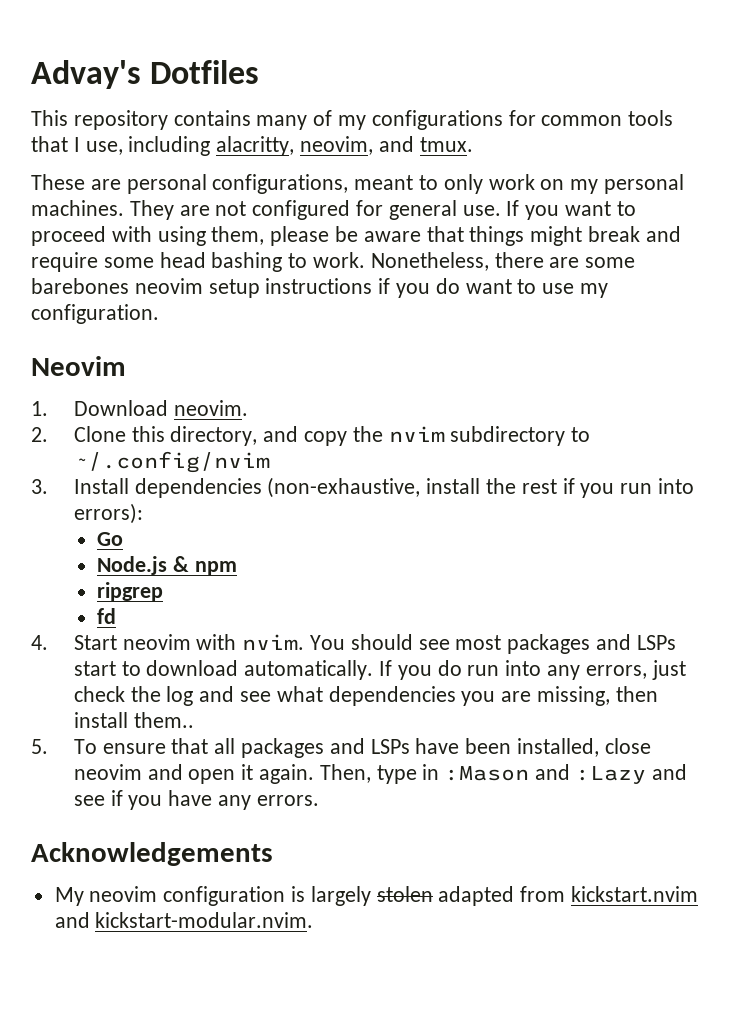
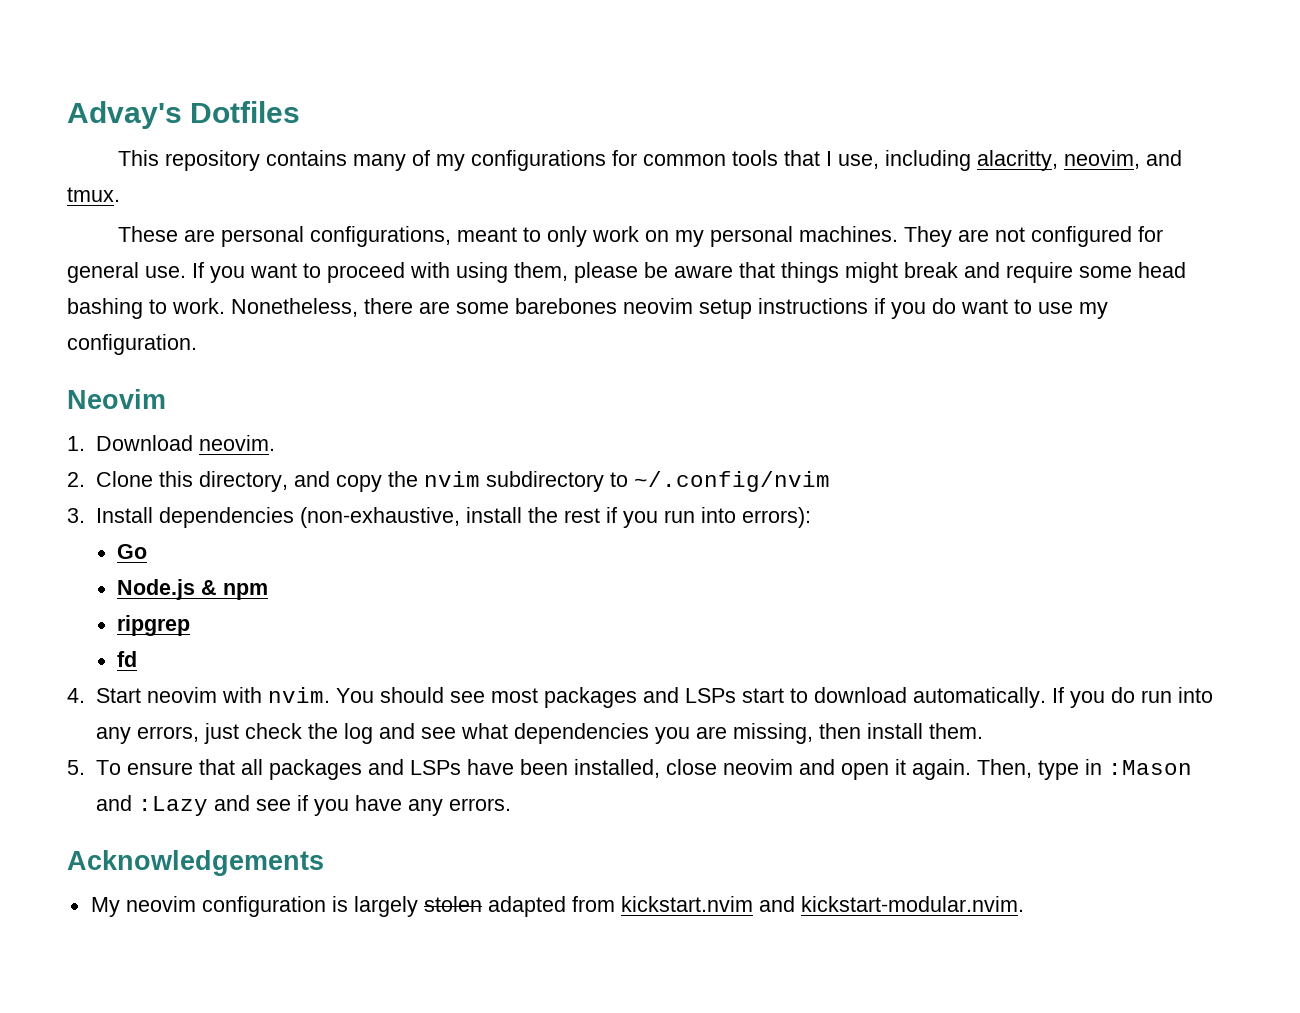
- If you do run into any errors, just check the log and see what dependencies you are missing, then install them..
+ If you do run into any errors, just check the log and see what dependencies you are missing, then install them.

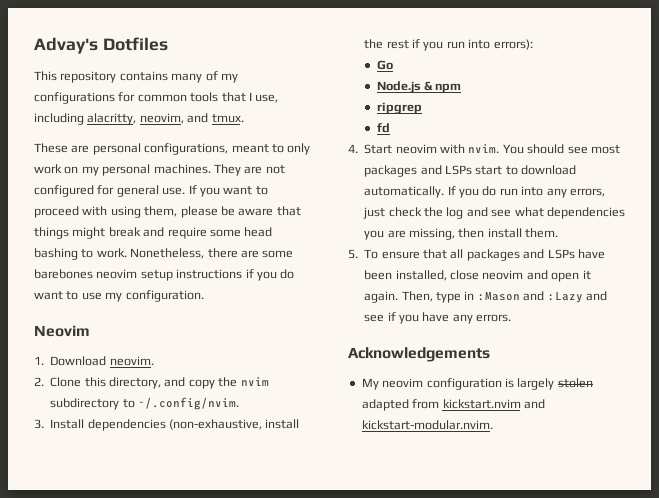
- 2. Clone this directory, and copy the nvim subdirectory to ~/.config/nvim
+ 2. Clone this directory, and copy the nvim subdirectory to ~/.config/nvim.

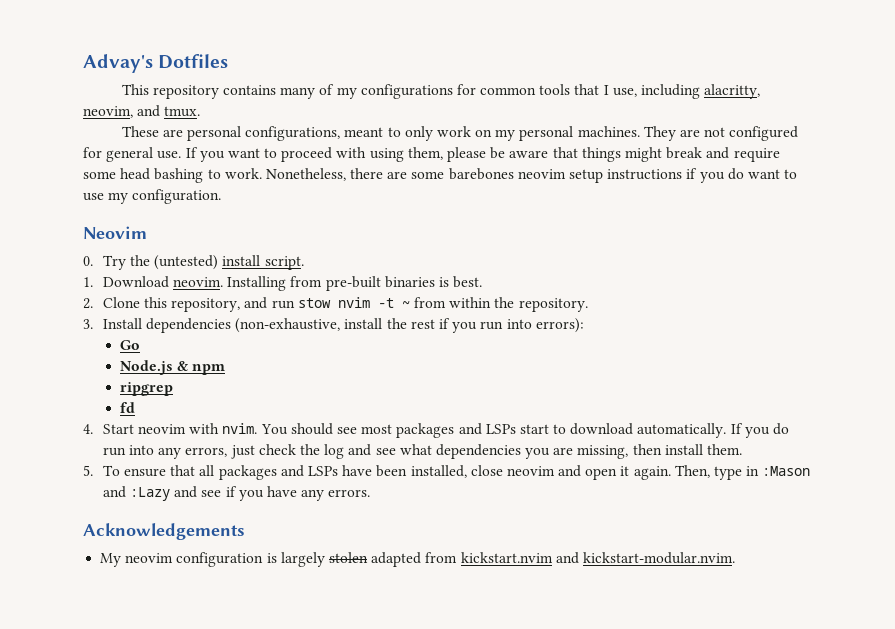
- 1. Download neovim.
- 2. Clone this directory, and copy the nvim subdirectory to ~/.config/nvim.
+ 0. Try the (untested) install script.
+ 1. Download neovim. Installing from pre-built binaries is best.
+ 2. Clone this repository, and run stow nvim -t ~ from within the repository.

